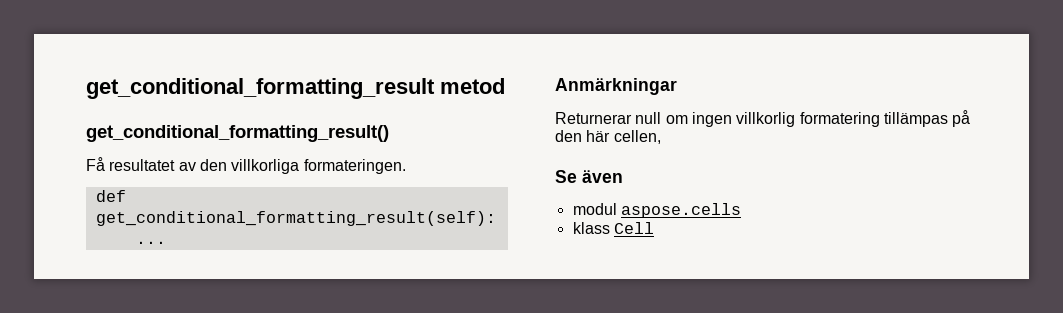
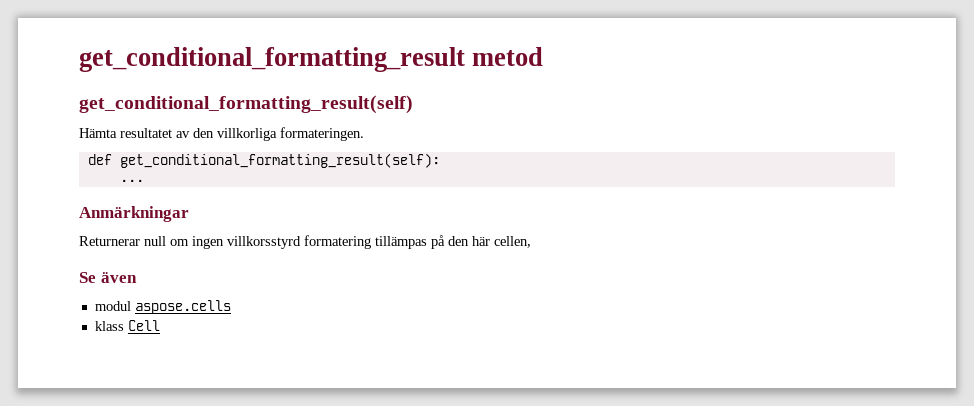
- get_conditional_formatting_result()
- Få resultatet av den villkorliga formateringen.
+ get_conditional_formatting_result(self)
+ Hämta resultatet av den villkorliga formateringen.
- Returnerar null om ingen villkorlig formatering tillämpas på den här cellen,
+ Returnerar null om ingen villkorsstyrd formatering tillämpas på den här cellen,

